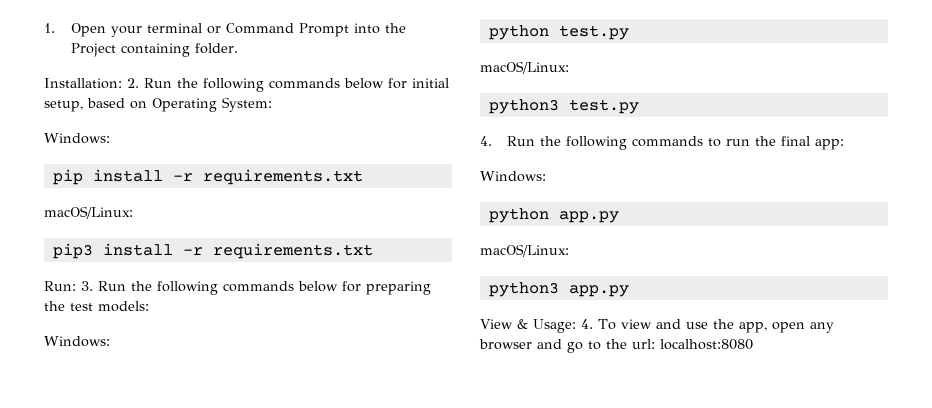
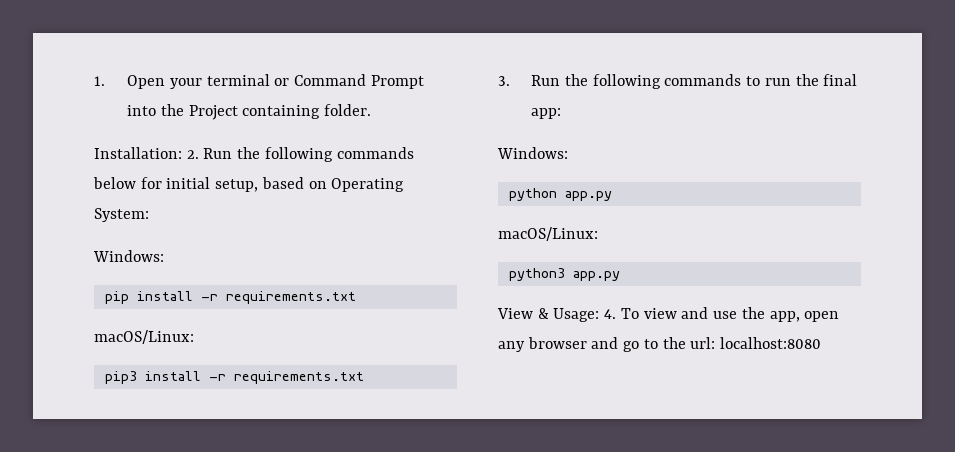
- Run: 3. Run the following commands below for preparing the test models:
- Windows:
- python test.py
- macOS/Linux:
- python3 test.py
- 4. Run the following commands to run the final app:
+ 3. Run the following commands to run the final app:

